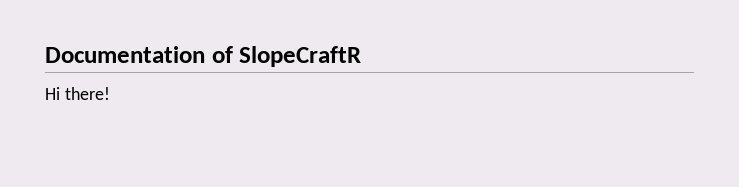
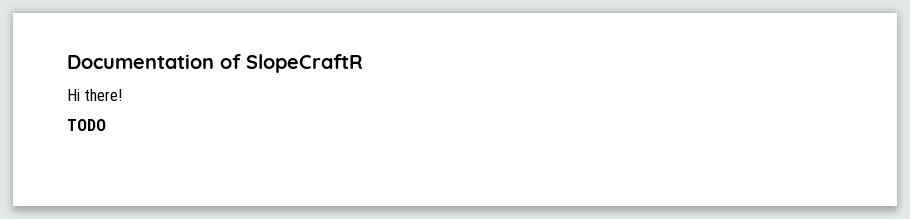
+ TODO

